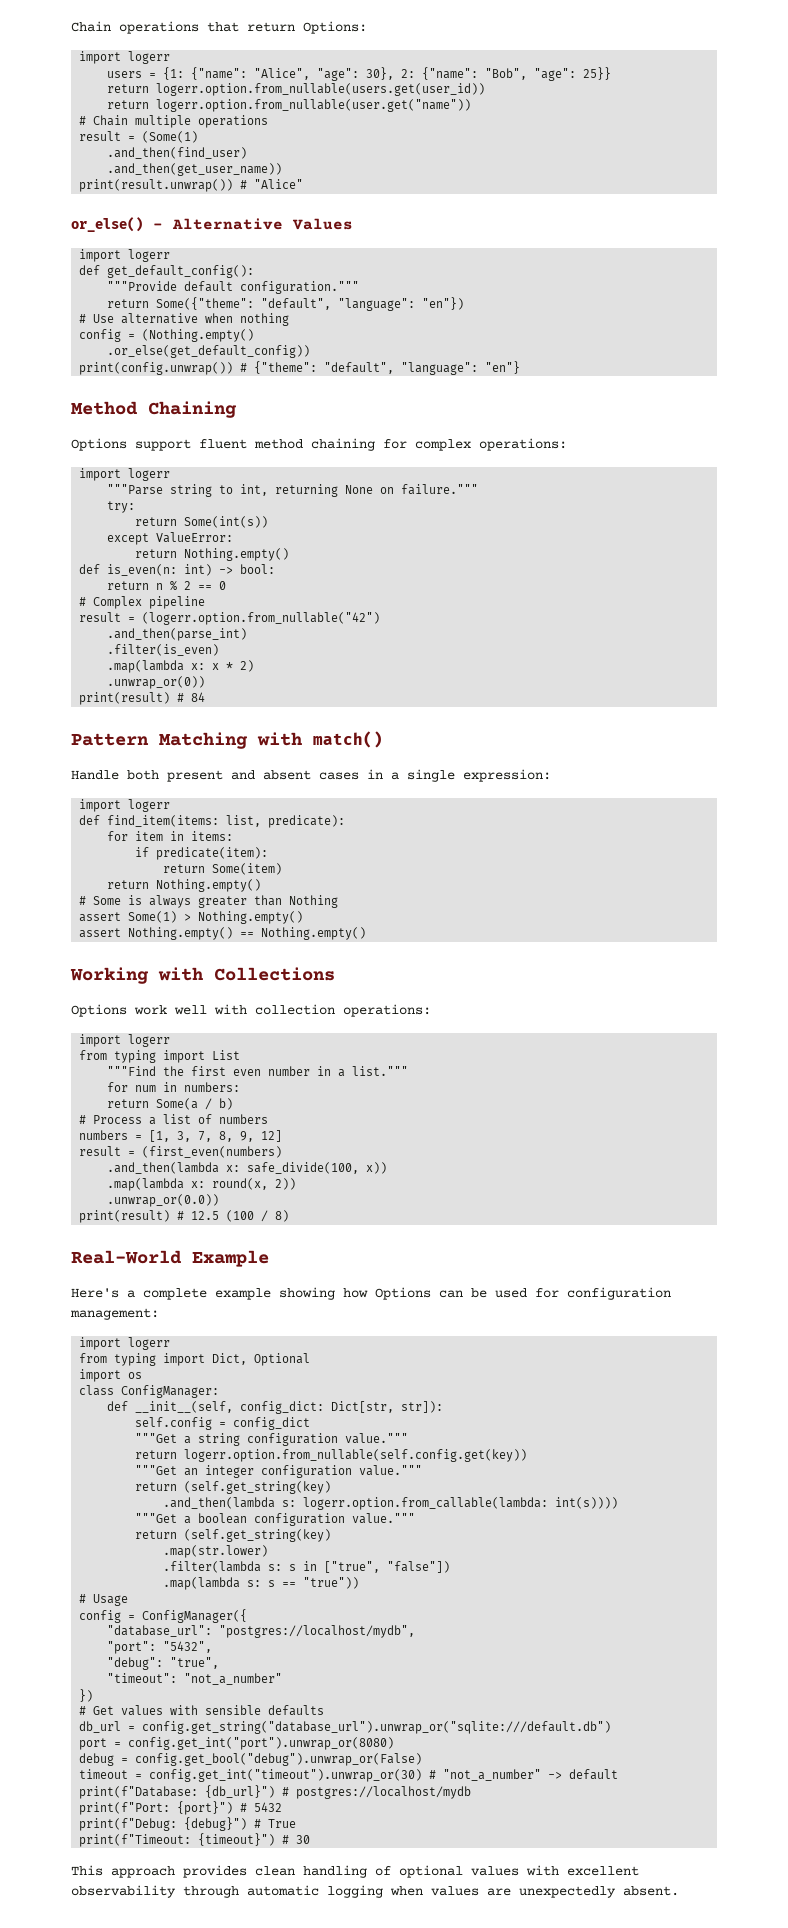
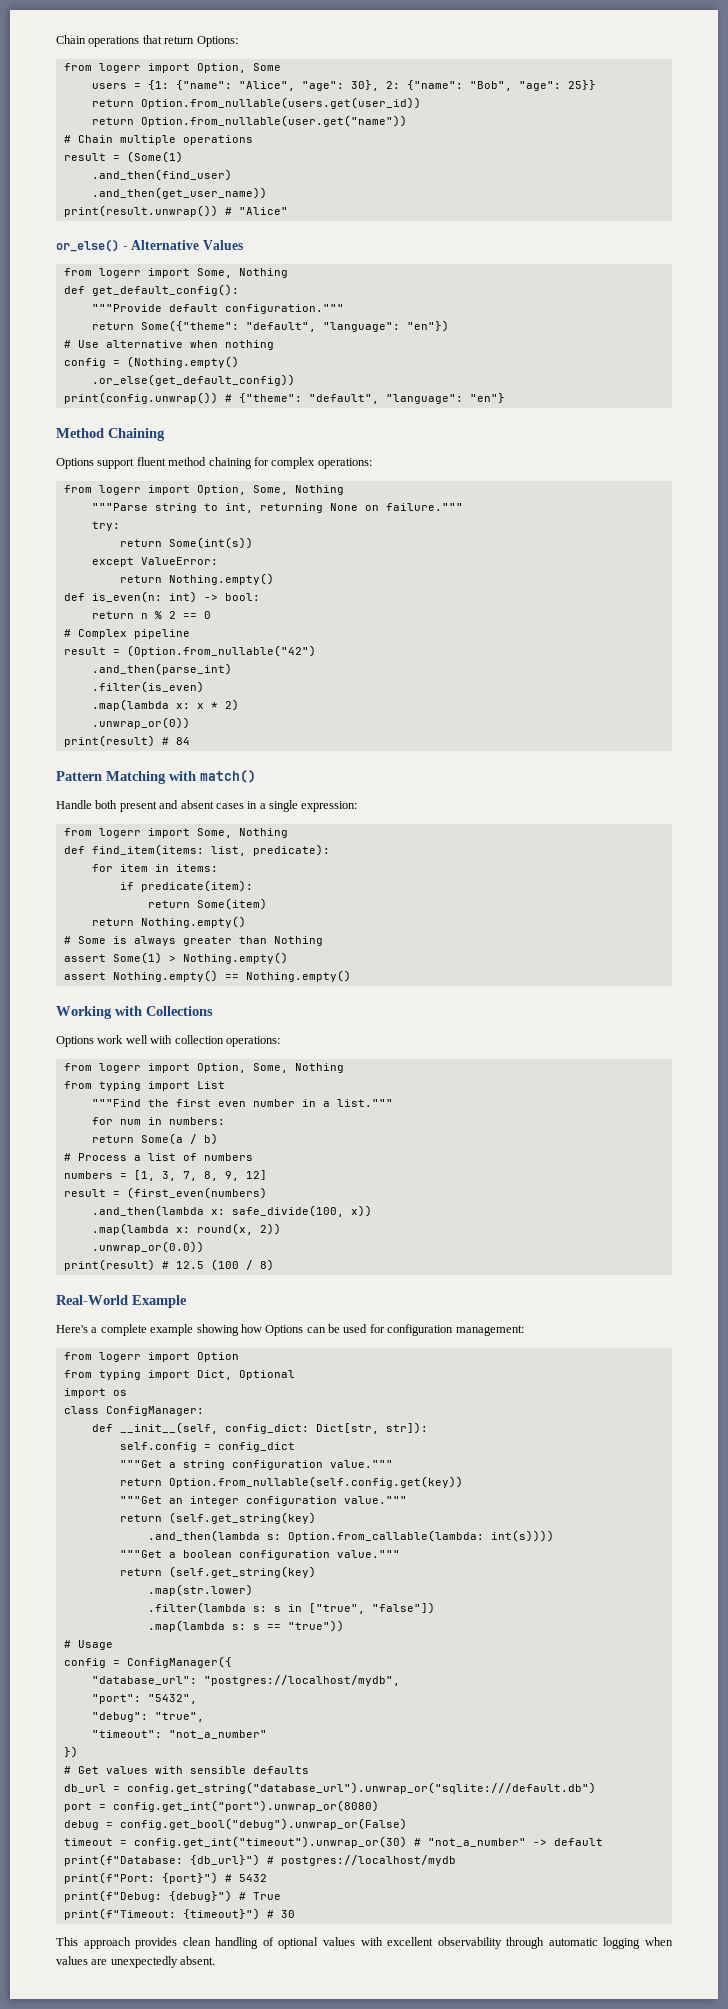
  Chain operations that return Options:
- import logerr
+ from logerr import Option, Some
- return logerr.option.from_nullable(users.get(user_id))
- return logerr.option.from_nullable(user.get("name"))
+ return Option.from_nullable(users.get(user_id))
+ return Option.from_nullable(user.get("name"))
  or_else() - Alternative Values
- import logerr
+ from logerr import Some, Nothing
  Options support fluent method chaining for complex operations:
- import logerr
+ from logerr import Option, Some, Nothing
- result = (logerr.option.from_nullable("42")
+ result = (Option.from_nullable("42")
  Handle both present and absent cases in a single expression:
- import logerr
+ from logerr import Some, Nothing
  Options work well with collection operations:
- import logerr
+ from logerr import Option, Some, Nothing
  Here's a complete example showing how Options can be used for configuration management:
- import logerr
+ from logerr import Option
- return logerr.option.from_nullable(self.config.get(key))
+ return Option.from_nullable(self.config.get(key))
- .and_then(lambda s: logerr.option.from_callable(lambda: int(s))))
+ .and_then(lambda s: Option.from_callable(lambda: int(s))))

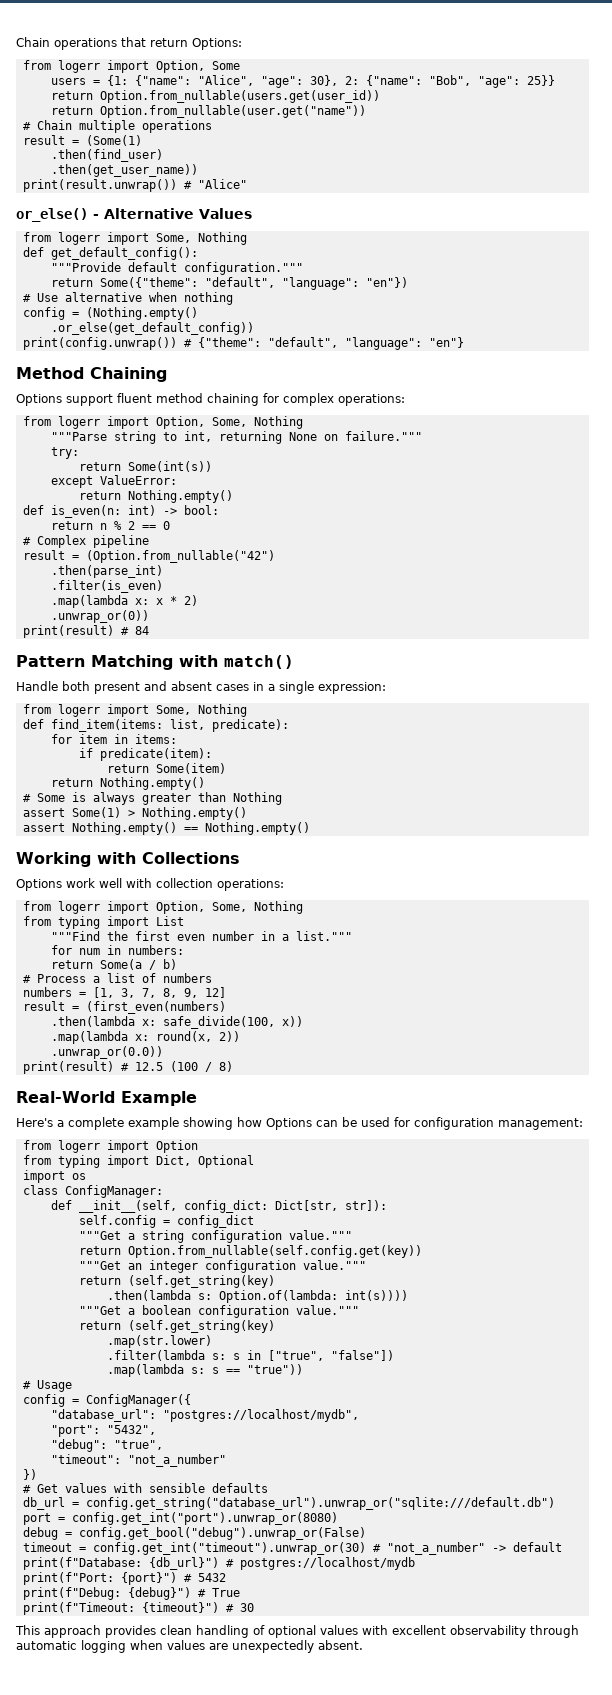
- .and_then(find_user)
- .and_then(get_user_name))
+ .then(find_user)
+ .then(get_user_name))
- .and_then(parse_int)
+ .then(parse_int)
- .and_then(lambda x: safe_divide(100, x))
+ .then(lambda x: safe_divide(100, x))
- .and_then(lambda s: Option.from_callable(lambda: int(s))))
+ .then(lambda s: Option.of(lambda: int(s))))

